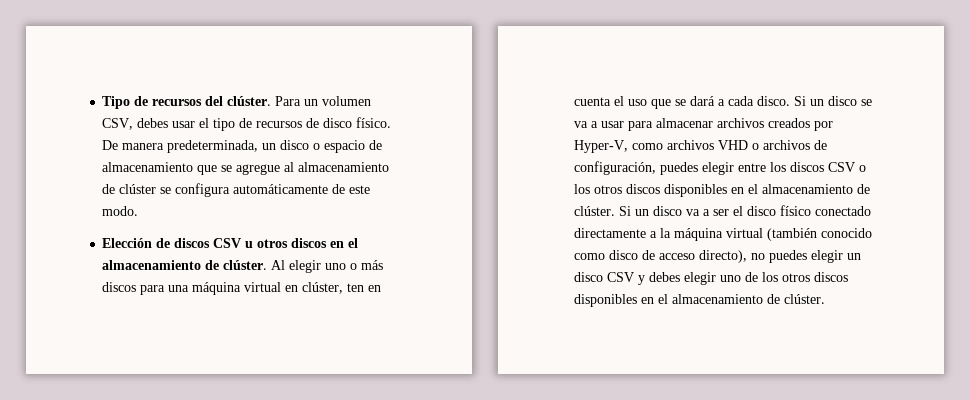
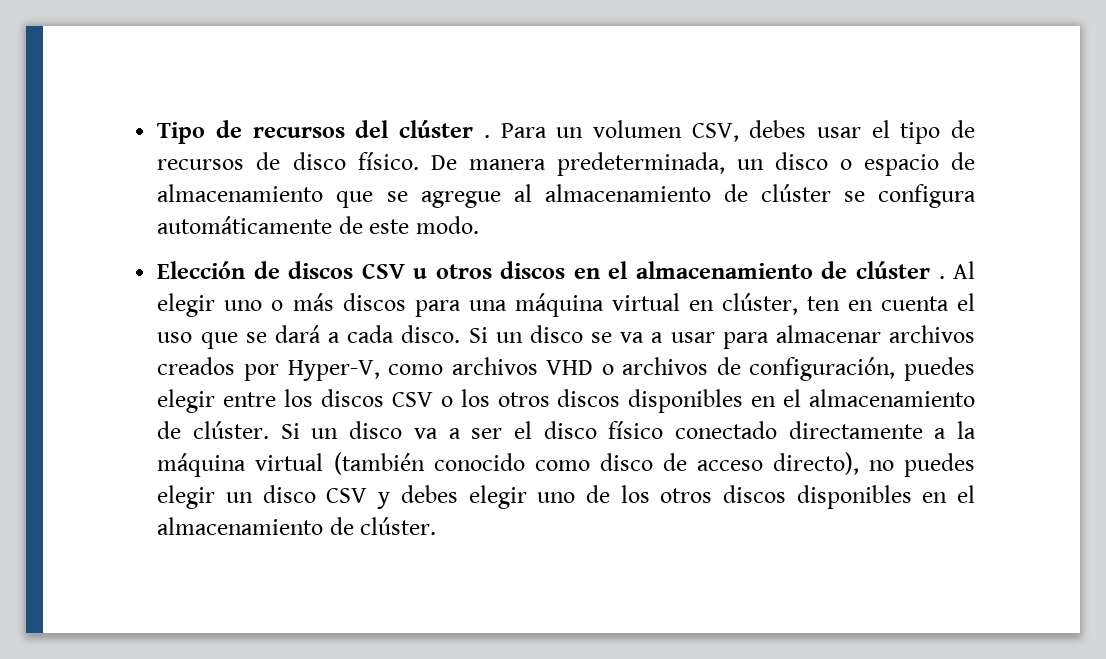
- Tipo de recursos del clúster.
+ Tipo de recursos del clúster .
- Elección de discos CSV u otros discos en el almacenamiento de clúster.
+ Elección de discos CSV u otros discos en el almacenamiento de clúster .

